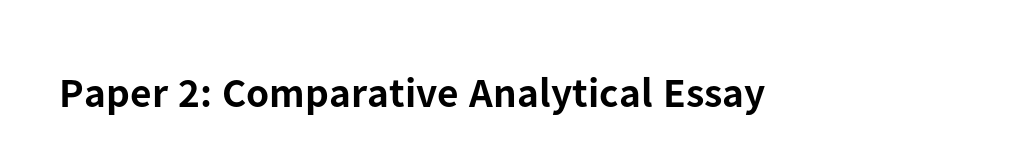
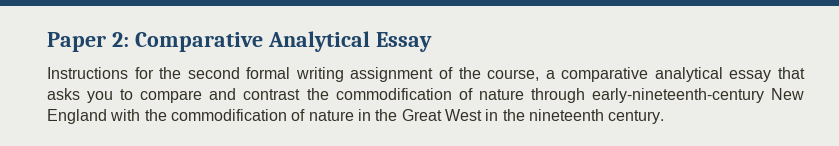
+ Instructions for the second formal writing assignment of the course, a comparative analytical essay that asks you to compare and contrast the commodification of nature through early-nineteenth-century New England with the commodification of nature in the Great West in the nineteenth century.

